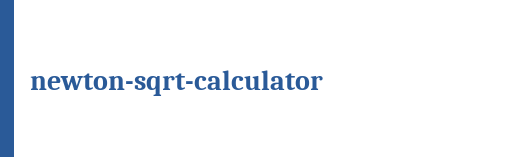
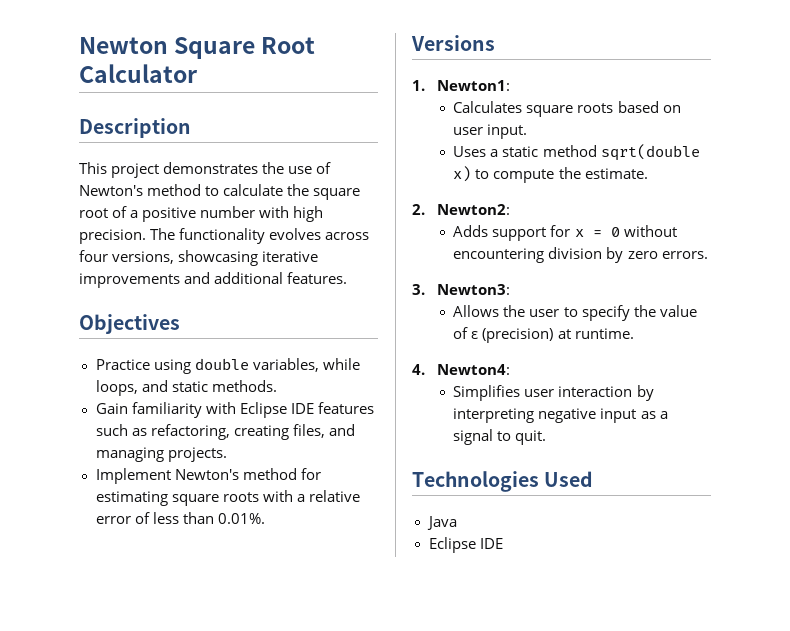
- newton-sqrt-calculator
+ Newton Square Root Calculator
+ Description
+ This project demonstrates the use of Newton's method to calculate the square root of a positive number with high precision. The functionality evolves across four versions, showcasing iterative improvements and additional features.
+ Objectives
+ Practice using double variables, while loops, and static methods.
+ Gain familiarity with Eclipse IDE features such as refactoring, creating files, and managing projects.
+ Implement Newton's method for estimating square roots with a relative error of less than 0.01%.
+ Versions
+ 1. Newton1:
+ Calculates square roots based on user input.
+ Uses a static method sqrt(double x) to compute the estimate.
+ 2. Newton2:
+ Adds support for x = 0 without encountering division by zero errors.
+ 3. Newton3:
+ Allows the user to specify the value of ε (precision) at runtime.
+ 4. Newton4:
+ Simplifies user interaction by interpreting negative input as a signal to quit.
+ Technologies Used
+ Java
+ Eclipse IDE

